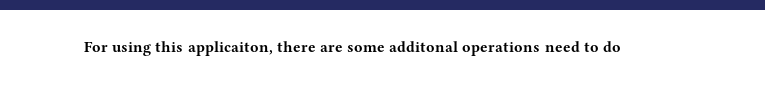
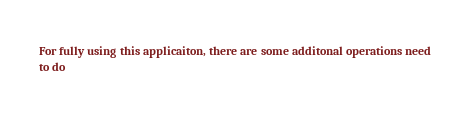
- For using this applicaiton, there are some additonal operations need to do
+ For fully using this applicaiton, there are some additonal operations need to do

